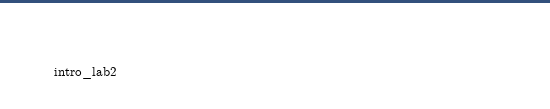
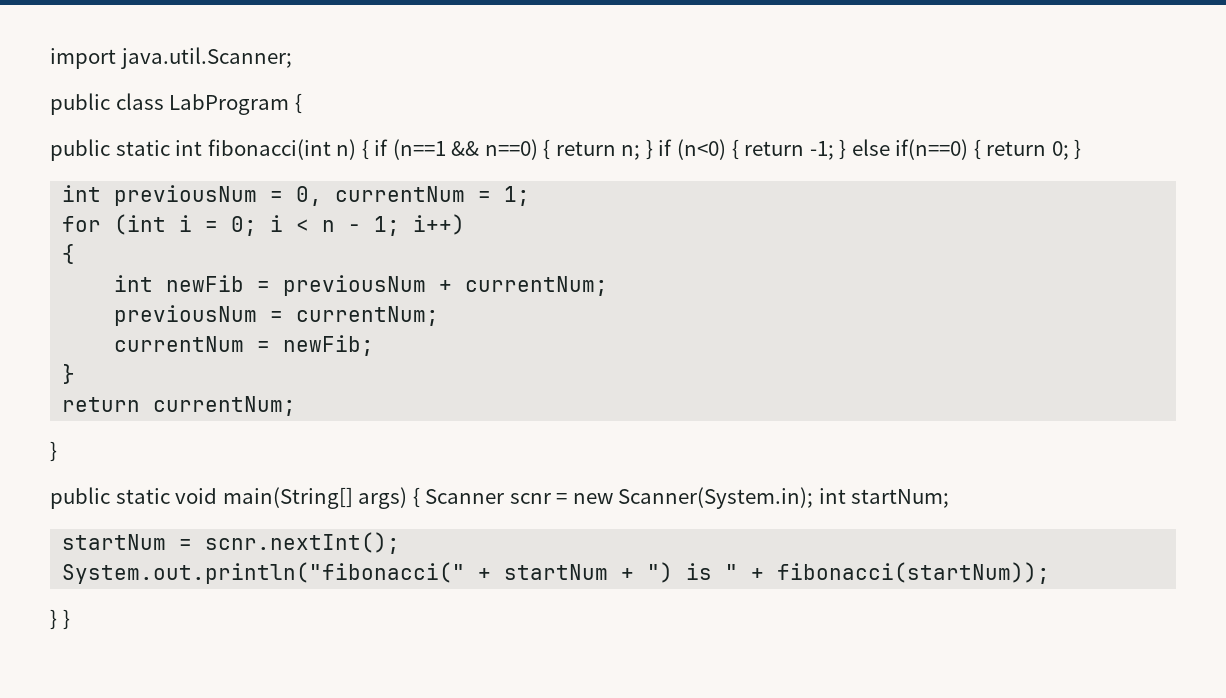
- intro_lab2
+ import java.util.Scanner;
+ public class LabProgram {
+ public static int fibonacci(int n) { if (n==1 && n==0) { return n; } if (n<0) { return -1; } else if(n==0) { return 0; }
+ int previousNum = 0, currentNum = 1;
+ for (int i = 0; i < n - 1; i++)
+ {
+ int newFib = previousNum + currentNum;
+ previousNum = currentNum;
+ currentNum = newFib;
+ }
+ return currentNum;
+ }
+ public static void main(String[] args) { Scanner scnr = new Scanner(System.in); int startNum;
+ startNum = scnr.nextInt();
+ System.out.println("fibonacci(" + startNum + ") is " + fibonacci(startNum));
+ } }

